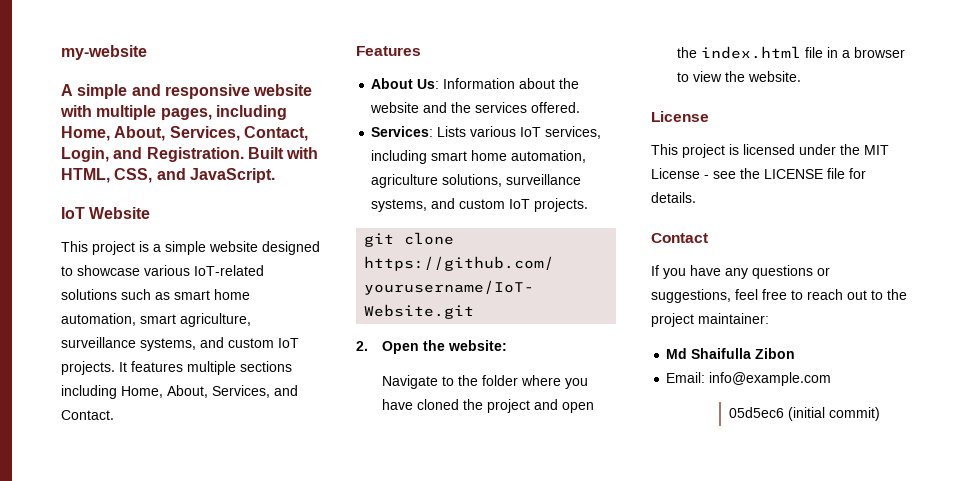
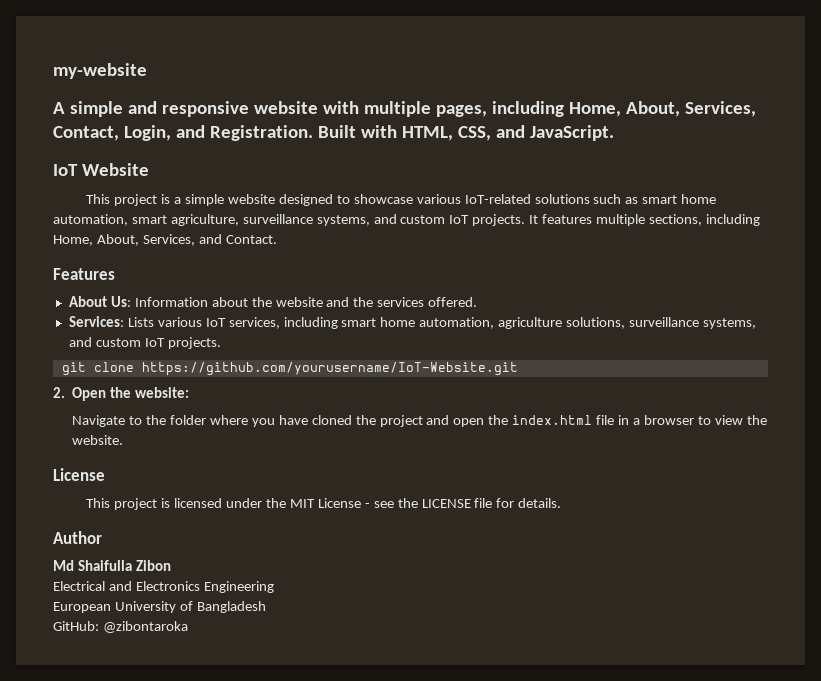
- It features multiple sections including Home, About, Services, and Contact.
+ It features multiple sections, including Home, About, Services, and Contact.
- Contact
- If you have any questions or suggestions, feel free to reach out to the project maintainer:
+ Author
  Md Shaifulla Zibon
- Email: info@example.com
- 05d5ec6 (initial commit)
+ Electrical and Electronics Engineering
+ European University of Bangladesh
+ GitHub: @zibontaroka

